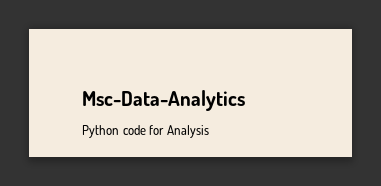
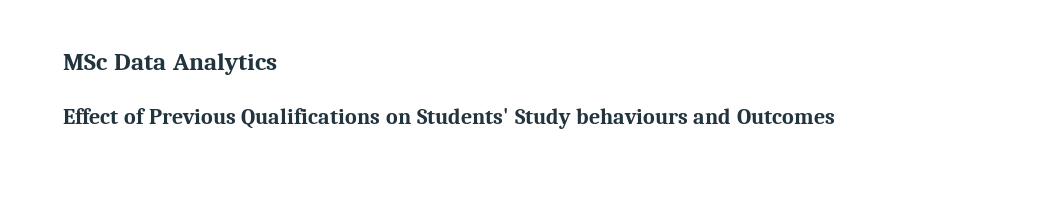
- Msc-Data-Analytics
- Python code for Analysis
+ MSc Data Analytics
+ Effect of Previous Qualifications on Students' Study behaviours and Outcomes

